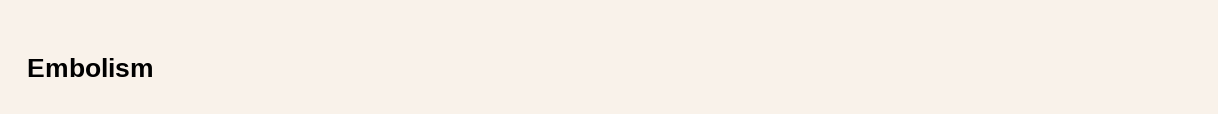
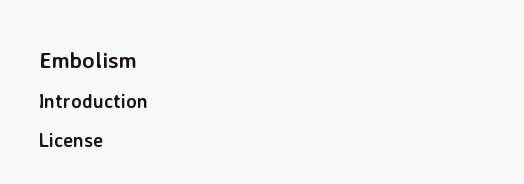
+ Introduction
+ License

